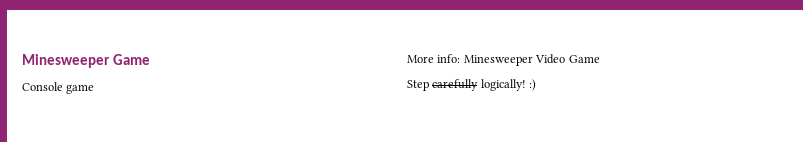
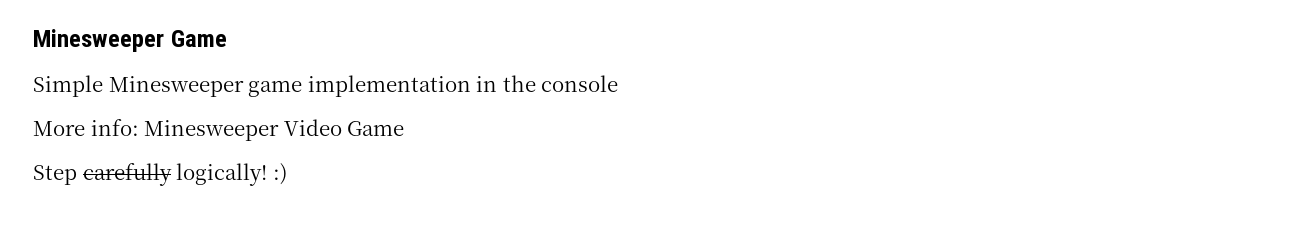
- Console game
+ Simple Minesweeper game implementation in the console

